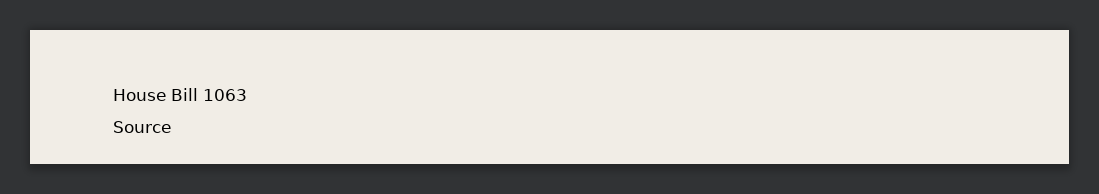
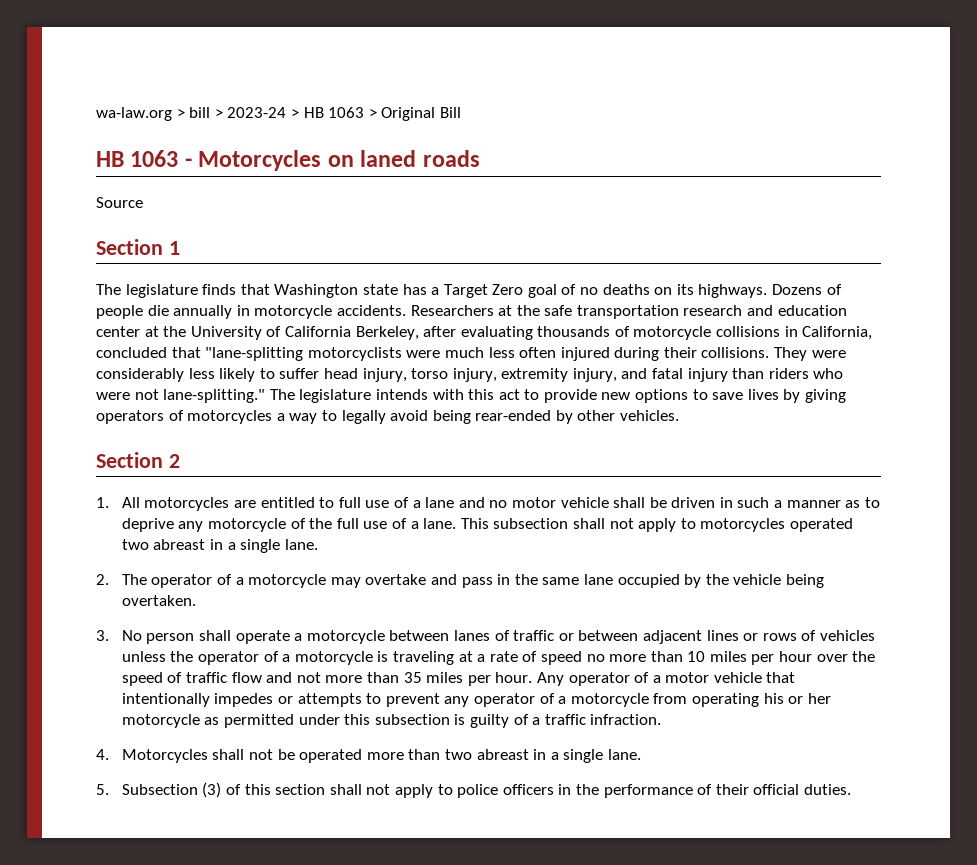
- House Bill 1063
+ wa-law.org > bill > 2023-24 > HB 1063 > Original Bill
+ HB 1063 - Motorcycles on laned roads
  Source
+ Section 1
+ The legislature finds that Washington state has a Target Zero goal of no deaths on its highways. Dozens of people die annually in motorcycle accidents. Researchers at the safe transportation research and education center at the University of California Berkeley, after evaluating thousands of motorcycle collisions in California, concluded that "lane-splitting motorcyclists were much less often injured during their collisions. They were considerably less likely to suffer head injury, torso injury, extremity injury, and fatal injury than riders who were not lane-splitting." The legislature intends with this act to provide new options to save lives by giving operators of motorcycles a way to legally avoid being rear-ended by other vehicles.
+ Section 2
+ 1. All motorcycles are entitled to full use of a lane and no motor vehicle shall be driven in such a manner as to deprive any motorcycle of the full use of a lane. This subsection shall not apply to motorcycles operated two abreast in a single lane.
+ 2. The operator of a motorcycle may overtake and pass in the same lane occupied by the vehicle being overtaken.
+ 3. No person shall operate a motorcycle between lanes of traffic or between adjacent lines or rows of vehicles unless the operator of a motorcycle is traveling at a rate of speed no more than 10 miles per hour over the speed of traffic flow and not more than 35 miles per hour. Any operator of a motor vehicle that intentionally impedes or attempts to prevent any operator of a motorcycle from operating his or her motorcycle as permitted under this subsection is guilty of a traffic infraction.
+ 4. Motorcycles shall not be operated more than two abreast in a single lane.
+ 5. Subsection (3) of this section shall not apply to police officers in the performance of their official duties.

